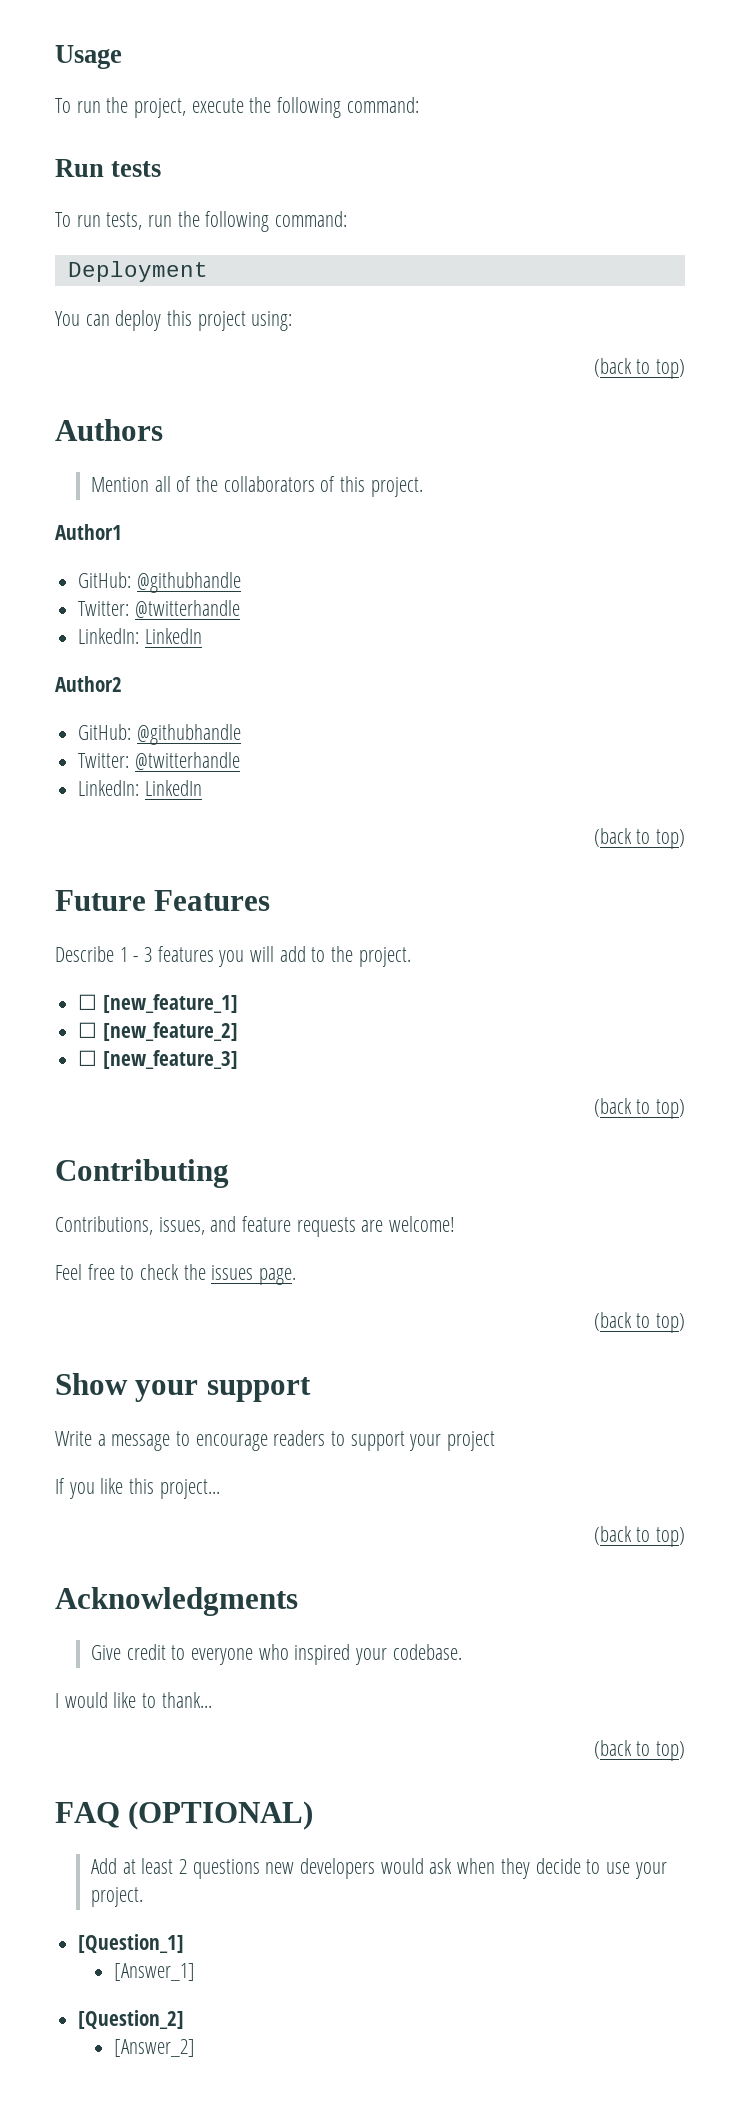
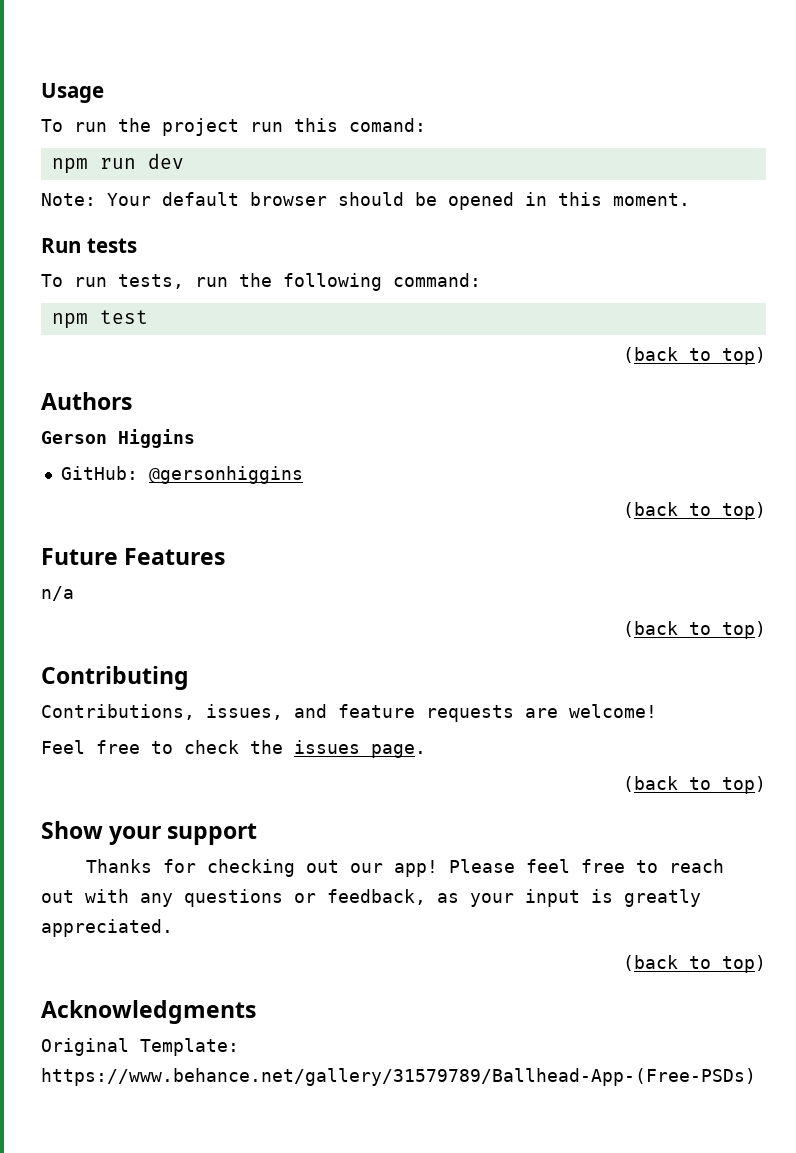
- To run the project, execute the following command:
+ To run the project run this comand:
+ npm run dev
+ Note: Your default browser should be opened in this moment.
- Deployment
- You can deploy this project using:
+ npm test
  (back to top)
  Authors
- Mention all of the collaborators of this project.
- Author1
- GitHub: @githubhandle
- Twitter: @twitterhandle
- LinkedIn: LinkedIn
- Author2
- GitHub: @githubhandle
- Twitter: @twitterhandle
- LinkedIn: LinkedIn
+ Gerson Higgins
+ GitHub: @gersonhiggins
- Describe 1 - 3 features you will add to the project.
- ☐ [new_feature_1]
- ☐ [new_feature_2]
- ☐ [new_feature_3]
+ n/a
- Write a message to encourage readers to support your project
- If you like this project...
+ Thanks for checking out our app! Please feel free to reach out with any questions or feedback, as your input is greatly appreciated.
  (back to top)
  Acknowledgments
- Give credit to everyone who inspired your codebase.
- I would like to thank...
- (back to top)
- FAQ (OPTIONAL)
- Add at least 2 questions new developers would ask when they decide to use your project.
- [Question_1]
- [Answer_1]
- [Question_2]
- [Answer_2]
+ Original Template: https://www.behance.net/gallery/31579789/Ballhead-App-(Free-PSDs)

